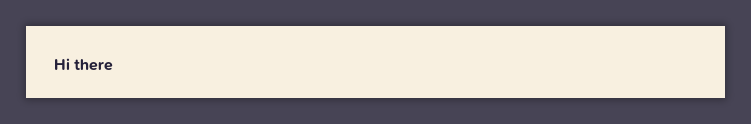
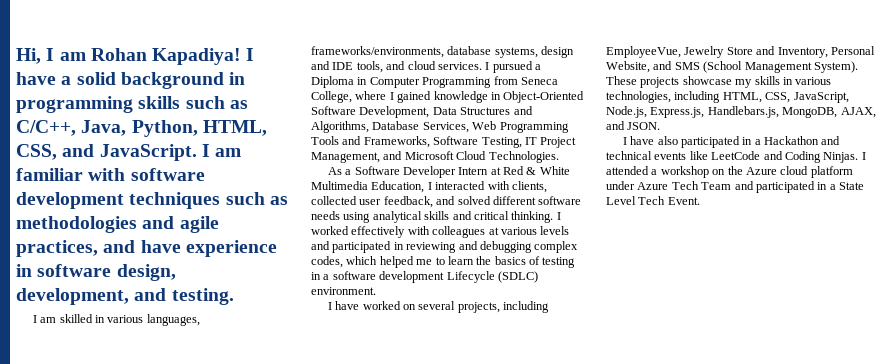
- Hi there
+ Hi, I am Rohan Kapadiya! I have a solid background in programming skills such as C/C++, Java, Python, HTML, CSS, and JavaScript. I am familiar with software development techniques such as methodologies and agile practices, and have experience in software design, development, and testing.
+ I am skilled in various languages, frameworks/environments, database systems, design and IDE tools, and cloud services. I pursued a Diploma in Computer Programming from Seneca College, where I gained knowledge in Object-Oriented Software Development, Data Structures and Algorithms, Database Services, Web Programming Tools and Frameworks, Software Testing, IT Project Management, and Microsoft Cloud Technologies.
+ As a Software Developer Intern at Red & White Multimedia Education, I interacted with clients, collected user feedback, and solved different software needs using analytical skills and critical thinking. I worked effectively with colleagues at various levels and participated in reviewing and debugging complex codes, which helped me to learn the basics of testing in a software development Lifecycle (SDLC) environment.
+ I have worked on several projects, including EmployeeVue, Jewelry Store and Inventory, Personal Website, and SMS (School Management System). These projects showcase my skills in various technologies, including HTML, CSS, JavaScript, Node.js, Express.js, Handlebars.js, MongoDB, AJAX, and JSON.
+ I have also participated in a Hackathon and technical events like LeetCode and Coding Ninjas. I attended a workshop on the Azure cloud platform under Azure Tech Team and participated in a State Level Tech Event.

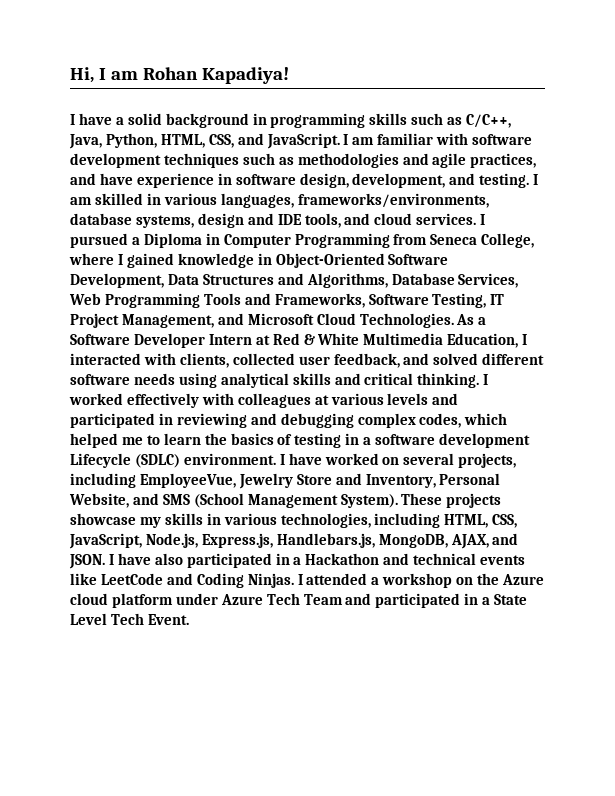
- Hi, I am Rohan Kapadiya! I have a solid background in programming skills such as C/C++, Java, Python, HTML, CSS, and JavaScript.
+ Hi, I am Rohan Kapadiya!
+ I have a solid background in programming skills such as C/C++, Java, Python, HTML, CSS, and JavaScript.
- I am familiar with software development techniques such as methodologies and agile practices, and have experience in software design, development, and testing.
- I am skilled in various languages, frameworks/environments, database systems, design and IDE tools, and cloud services.
+ I am familiar with software development techniques such as methodologies and agile practices, and have experience in software design, development, and testing. I am skilled in various languages, frameworks/environments, database systems, design and IDE tools, and cloud services.
- I pursued a Diploma in Computer Programming from Seneca College, where I gained knowledge in Object-Oriented Software Development, Data Structures and Algorithms, Database Services, Web Programming Tools and Frameworks, Software Testing, IT Project Management, and Microsoft Cloud Technologies.
- As a Software Developer Intern at Red & White Multimedia Education, I interacted with clients, collected user feedback, and solved different software needs using analytical skills and critical thinking.
+ I pursued a Diploma in Computer Programming from Seneca College, where I gained knowledge in Object-Oriented Software Development, Data Structures and Algorithms, Database Services, Web Programming Tools and Frameworks, Software Testing, IT Project Management, and Microsoft Cloud Technologies. As a Software Developer Intern at Red & White Multimedia Education, I interacted with clients, collected user feedback, and solved different software needs using analytical skills and critical thinking.
- I worked effectively with colleagues at various levels and participated in reviewing and debugging complex codes, which helped me to learn the basics of testing in a software development Lifecycle (SDLC) environment.
- I have worked on several projects, including EmployeeVue, Jewelry Store and Inventory, Personal Website, and SMS (School Management System).
+ I worked effectively with colleagues at various levels and participated in reviewing and debugging complex codes, which helped me to learn the basics of testing in a software development Lifecycle (SDLC) environment. I have worked on several projects, including EmployeeVue, Jewelry Store and Inventory, Personal Website, and SMS (School Management System).
- These projects showcase my skills in various technologies, including HTML, CSS, JavaScript, Node.js, Express.js, Handlebars.js, MongoDB, AJAX, and JSON.
- I have also participated in a Hackathon and technical events like LeetCode and Coding Ninjas.
+ These projects showcase my skills in various technologies, including HTML, CSS, JavaScript, Node.js, Express.js, Handlebars.js, MongoDB, AJAX, and JSON. I have also participated in a Hackathon and technical events like LeetCode and Coding Ninjas.

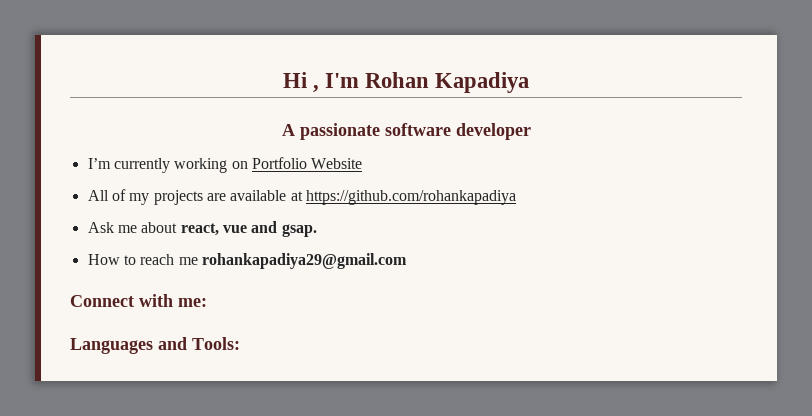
- Hi, I am Rohan Kapadiya!
- I have a solid background in programming skills such as C/C++, Java, Python, HTML, CSS, and JavaScript. I am familiar with software development techniques such as methodologies and agile practices, and have experience in software design, development, and testing. I am skilled in various languages, frameworks/environments, database systems, design and IDE tools, and cloud services. I pursued a Diploma in Computer Programming from Seneca College, where I gained knowledge in Object-Oriented Software Development, Data Structures and Algorithms, Database Services, Web Programming Tools and Frameworks, Software Testing, IT Project Management, and Microsoft Cloud Technologies. As a Software Developer Intern at Red & White Multimedia Education, I interacted with clients, collected user feedback, and solved different software needs using analytical skills and critical thinking. I worked effectively with colleagues at various levels and participated in reviewing and debugging complex codes, which helped me to learn the basics of testing in a software development Lifecycle (SDLC) environment. I have worked on several projects, including EmployeeVue, Jewelry Store and Inventory, Personal Website, and SMS (School Management System). These projects showcase my skills in various technologies, including HTML, CSS, JavaScript, Node.js, Express.js, Handlebars.js, MongoDB, AJAX, and JSON. I have also participated in a Hackathon and technical events like LeetCode and Coding Ninjas. I attended a workshop on the Azure cloud platform under Azure Tech Team and participated in a State Level Tech Event.
+ Hi , I'm Rohan Kapadiya
+ A passionate software developer
+ I’m currently working on Portfolio Website
+ All of my projects are available at https://github.com/rohankapadiya
+ Ask me about react, vue and gsap.
+ How to reach me rohankapadiya29@gmail.com
+ Connect with me:
+ Languages and Tools:

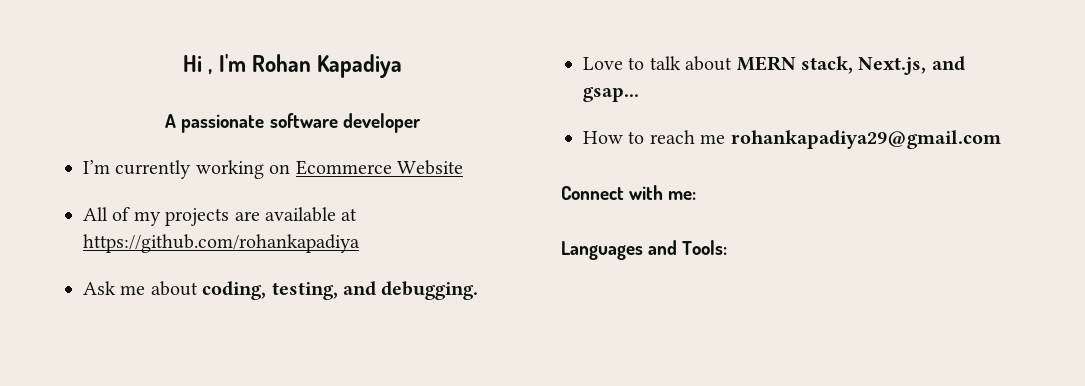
- I’m currently working on Portfolio Website
+ I’m currently working on Ecommerce Website
- Ask me about react, vue and gsap.
+ Ask me about coding, testing, and debugging.
+ Love to talk about MERN stack, Next.js, and gsap...

